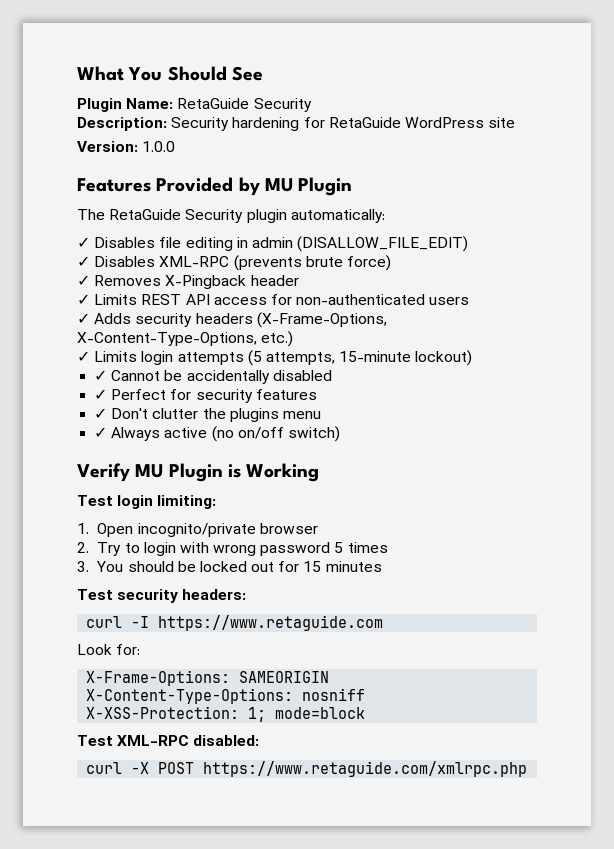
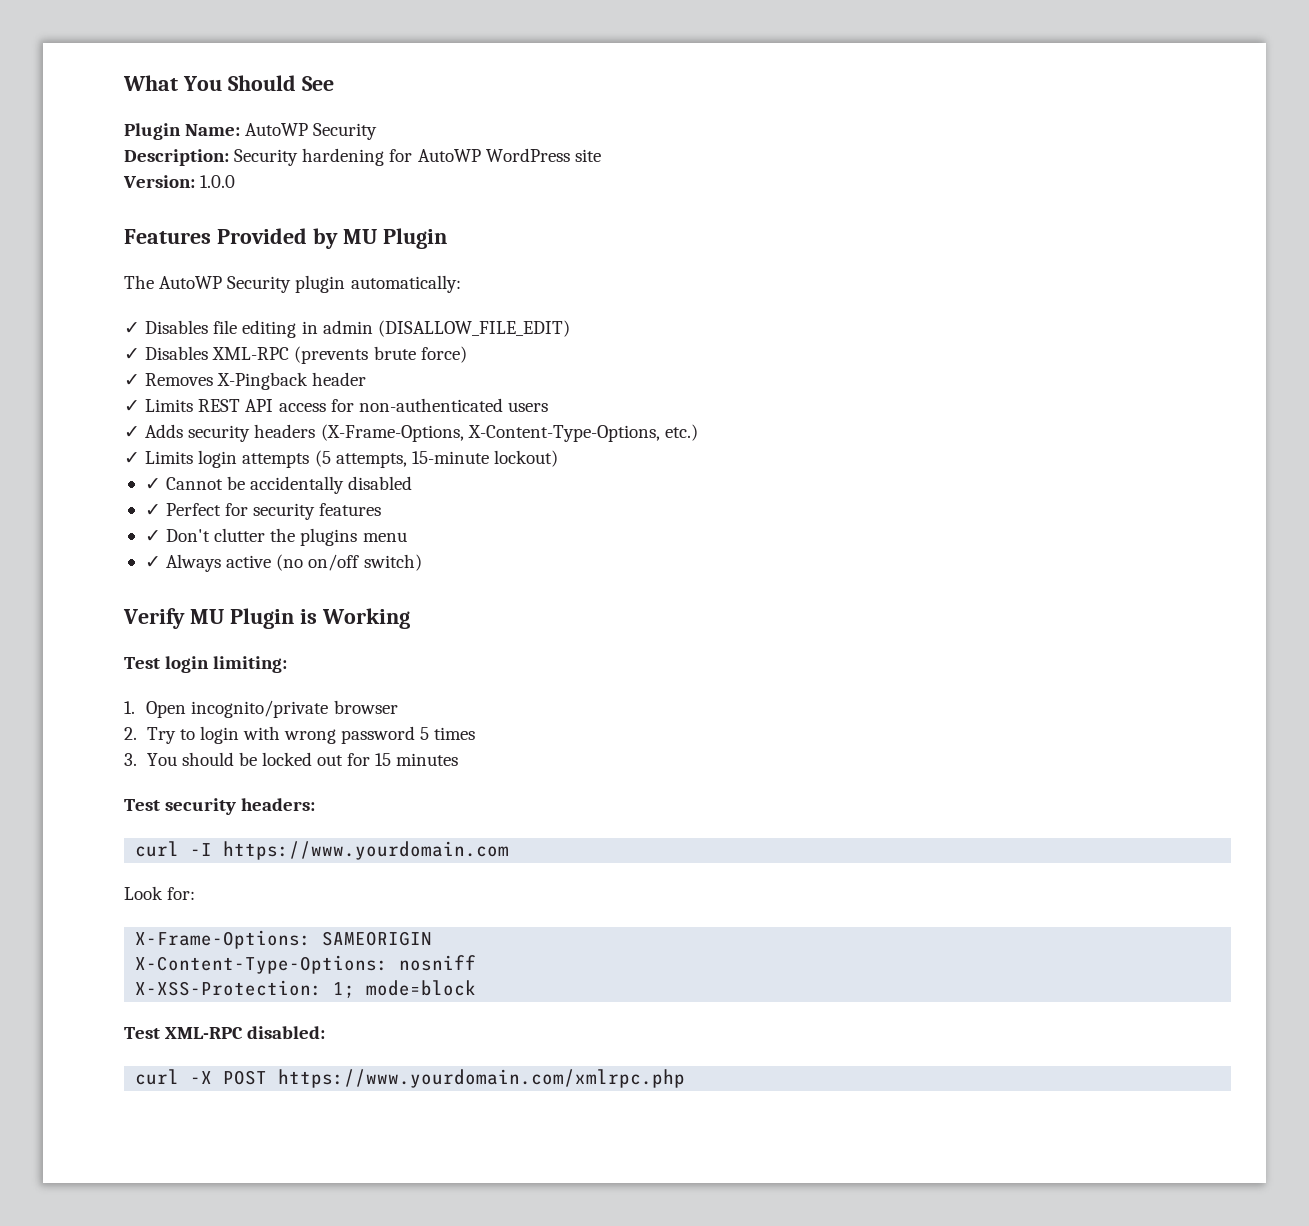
- Plugin Name: RetaGuide Security
+ Plugin Name: AutoWP Security
- Description: Security hardening for RetaGuide WordPress site
+ Description: Security hardening for AutoWP WordPress site
- The RetaGuide Security plugin automatically:
+ The AutoWP Security plugin automatically:
- curl -I https://www.retaguide.com
+ curl -I https://www.yourdomain.com
- curl -X POST https://www.retaguide.com/xmlrpc.php
+ curl -X POST https://www.yourdomain.com/xmlrpc.php

